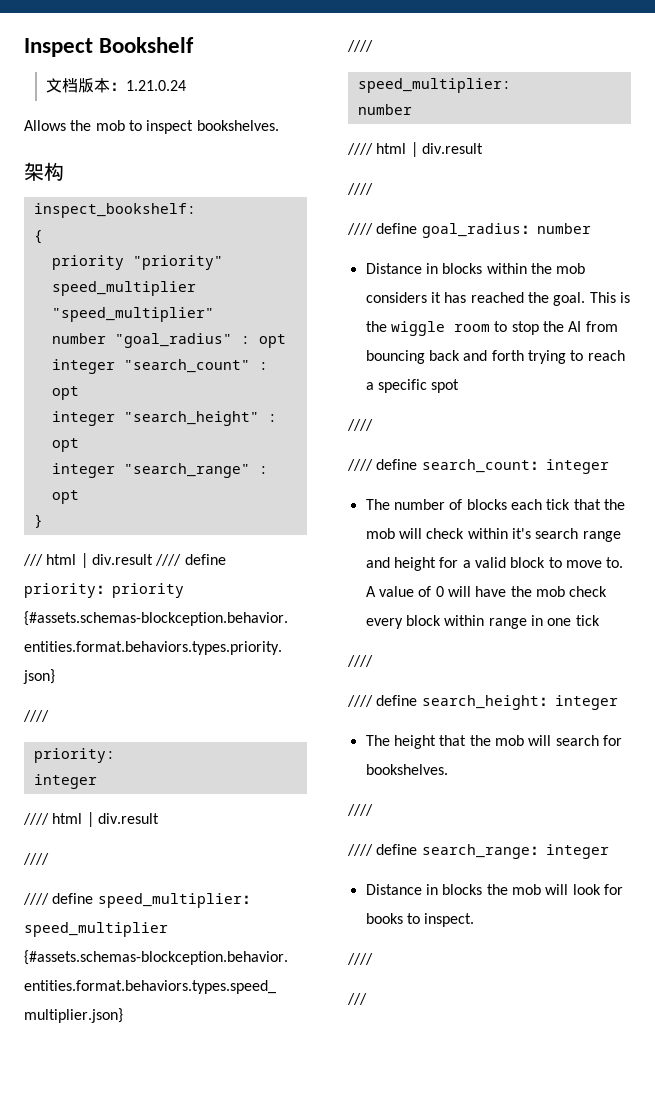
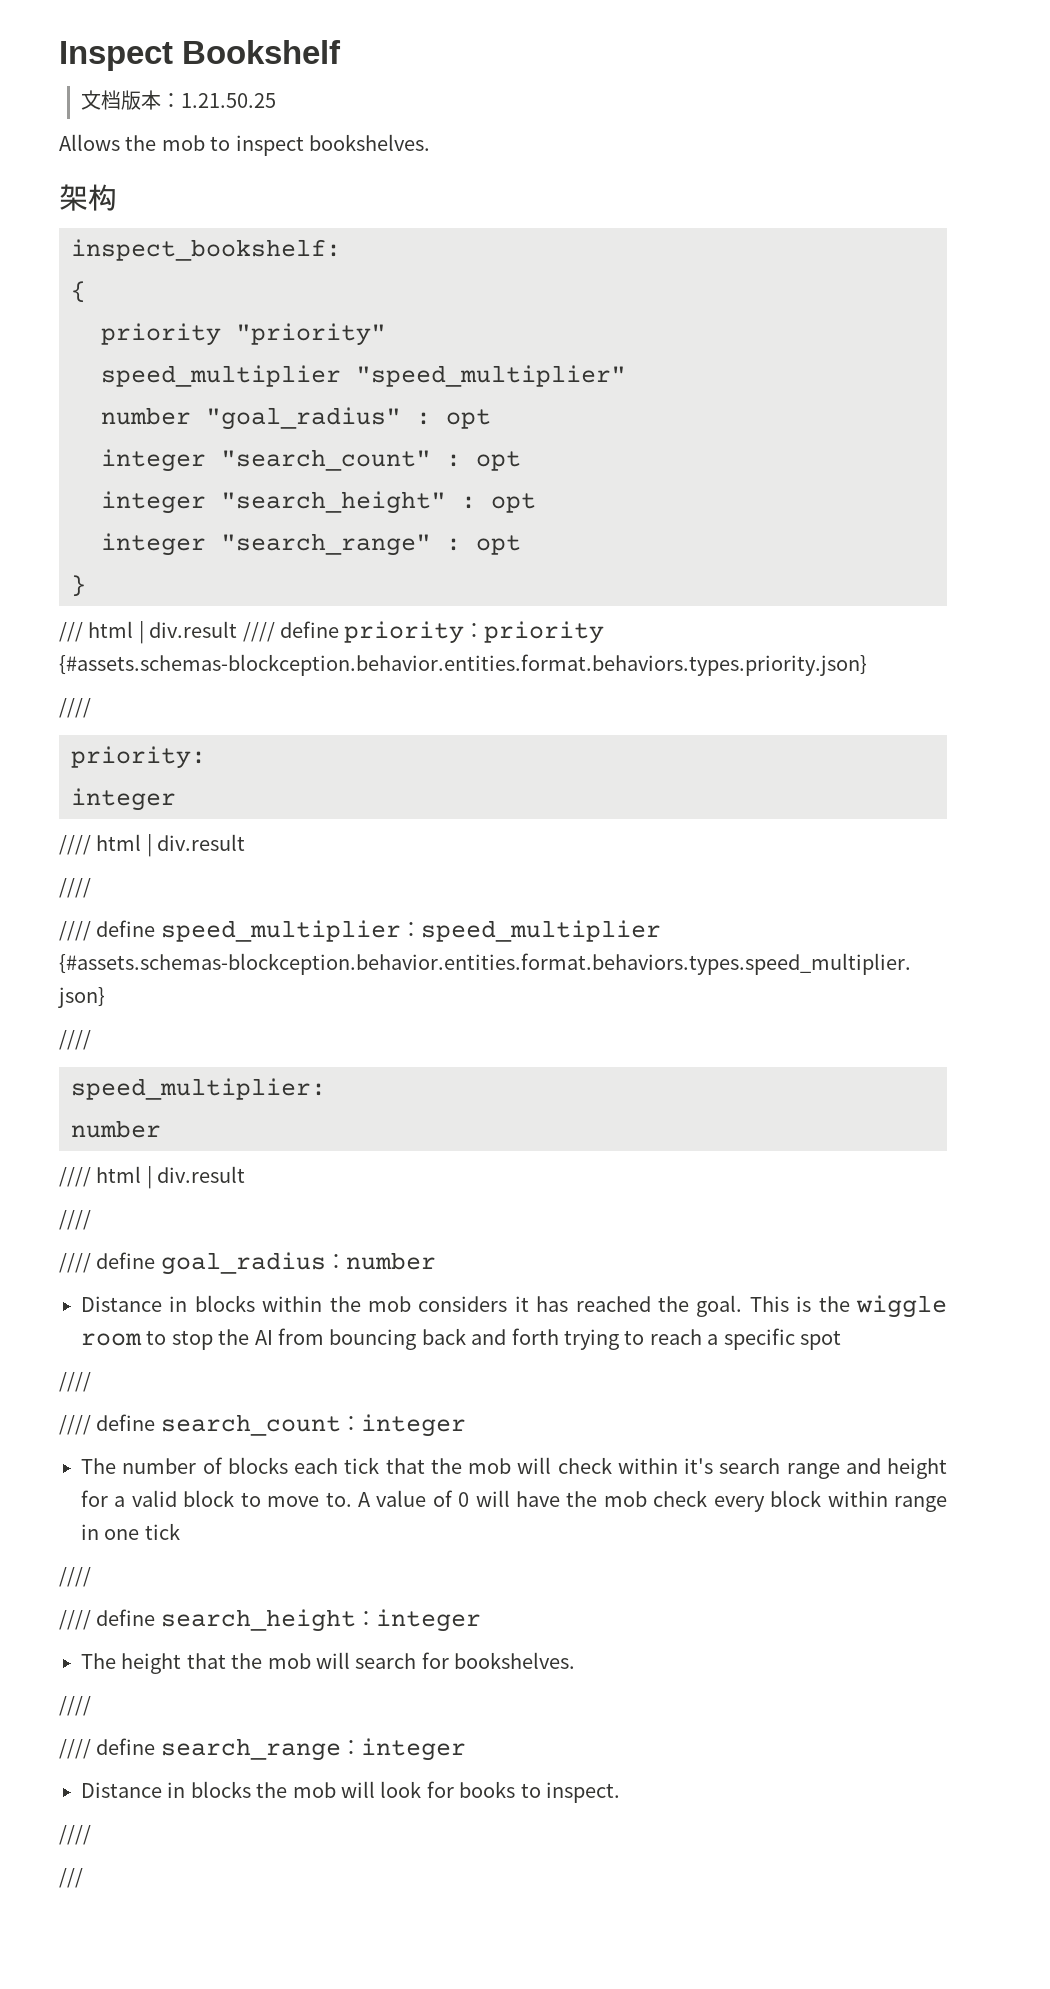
- 文档版本：1.21.0.24
+ 文档版本：1.21.50.25

